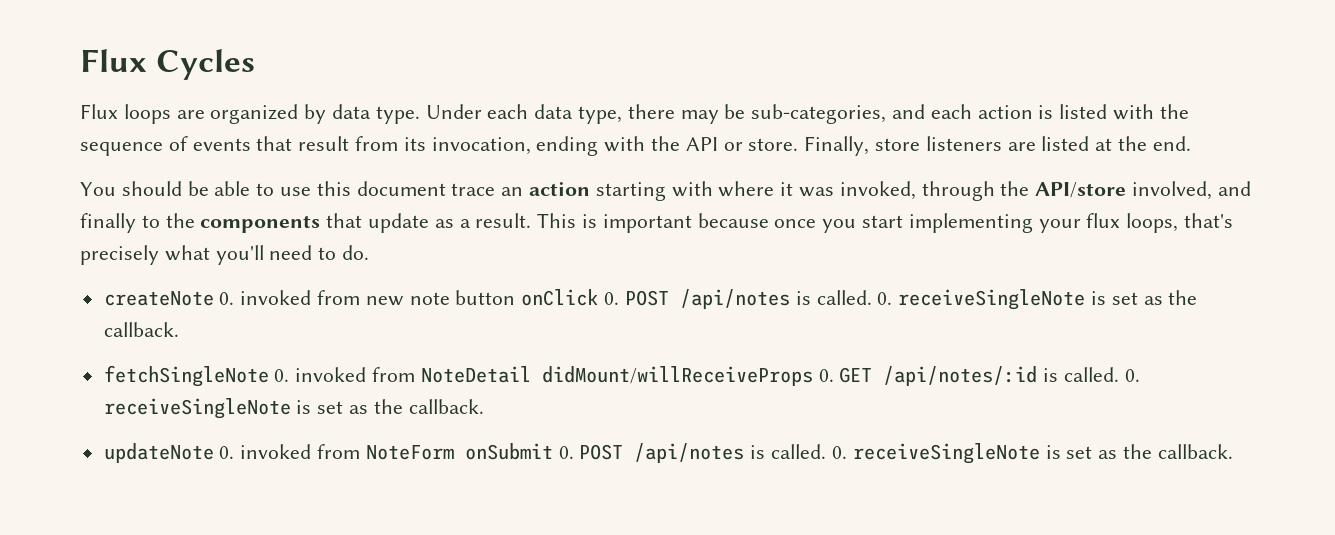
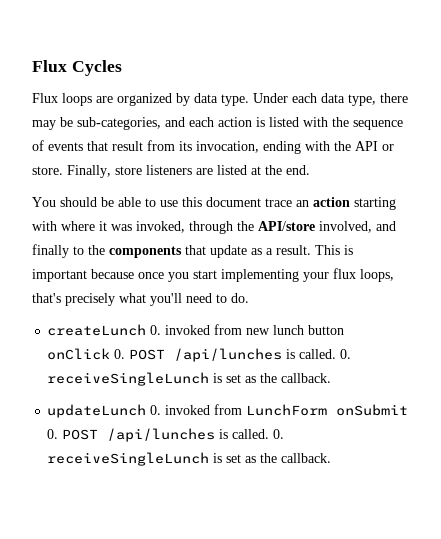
- createNote 0. invoked from new note button onClick 0. POST /api/notes is called. 0. receiveSingleNote is set as the callback.
- fetchSingleNote 0. invoked from NoteDetail didMount/willReceiveProps 0. GET /api/notes/:id is called. 0. receiveSingleNote is set as the callback.
- updateNote 0. invoked from NoteForm onSubmit 0. POST /api/notes is called. 0. receiveSingleNote is set as the callback.
+ createLunch 0. invoked from new lunch button onClick 0. POST /api/lunches is called. 0. receiveSingleLunch is set as the callback.
+ updateLunch 0. invoked from LunchForm onSubmit 0. POST /api/lunches is called. 0. receiveSingleLunch is set as the callback.

